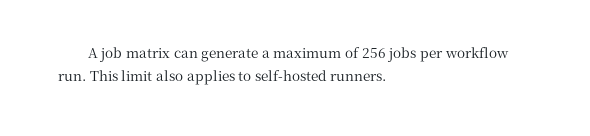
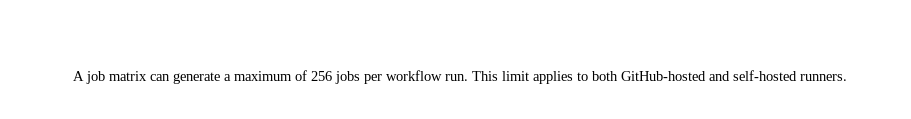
- This limit also applies to self-hosted runners.
+ This limit applies to both GitHub-hosted and self-hosted runners.

